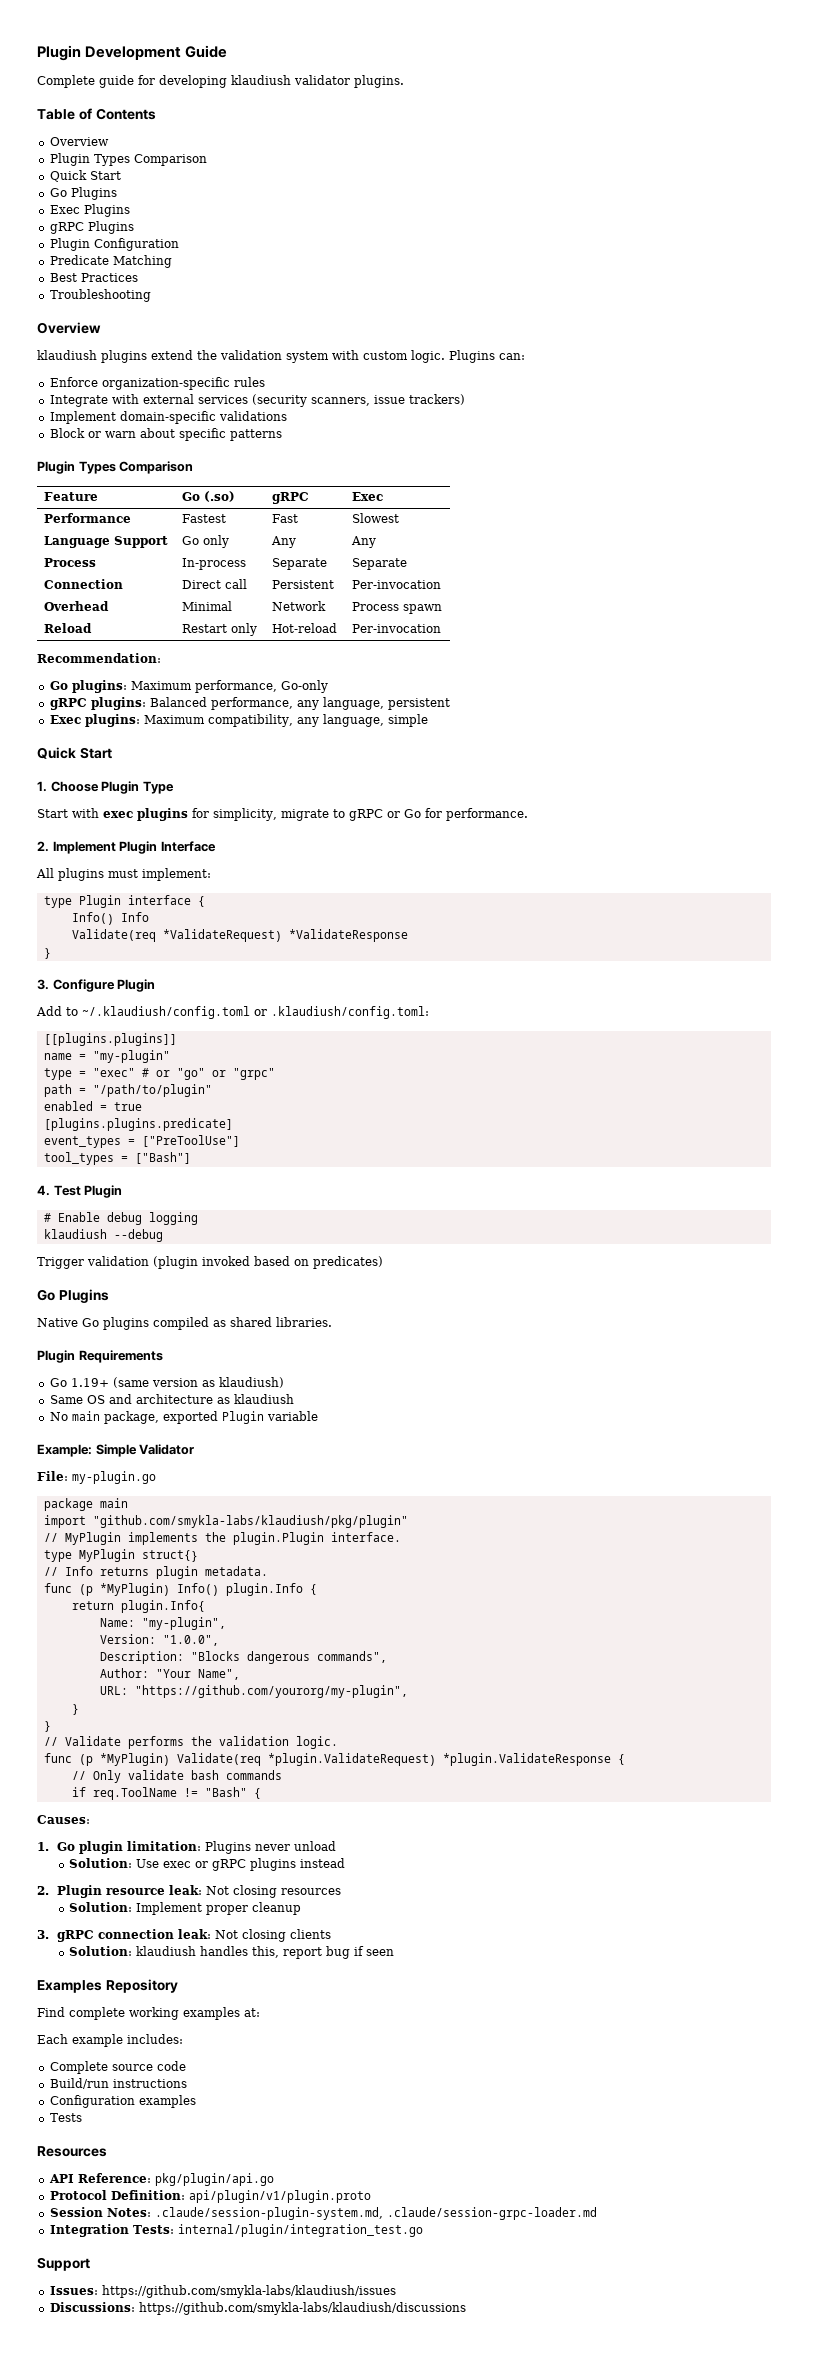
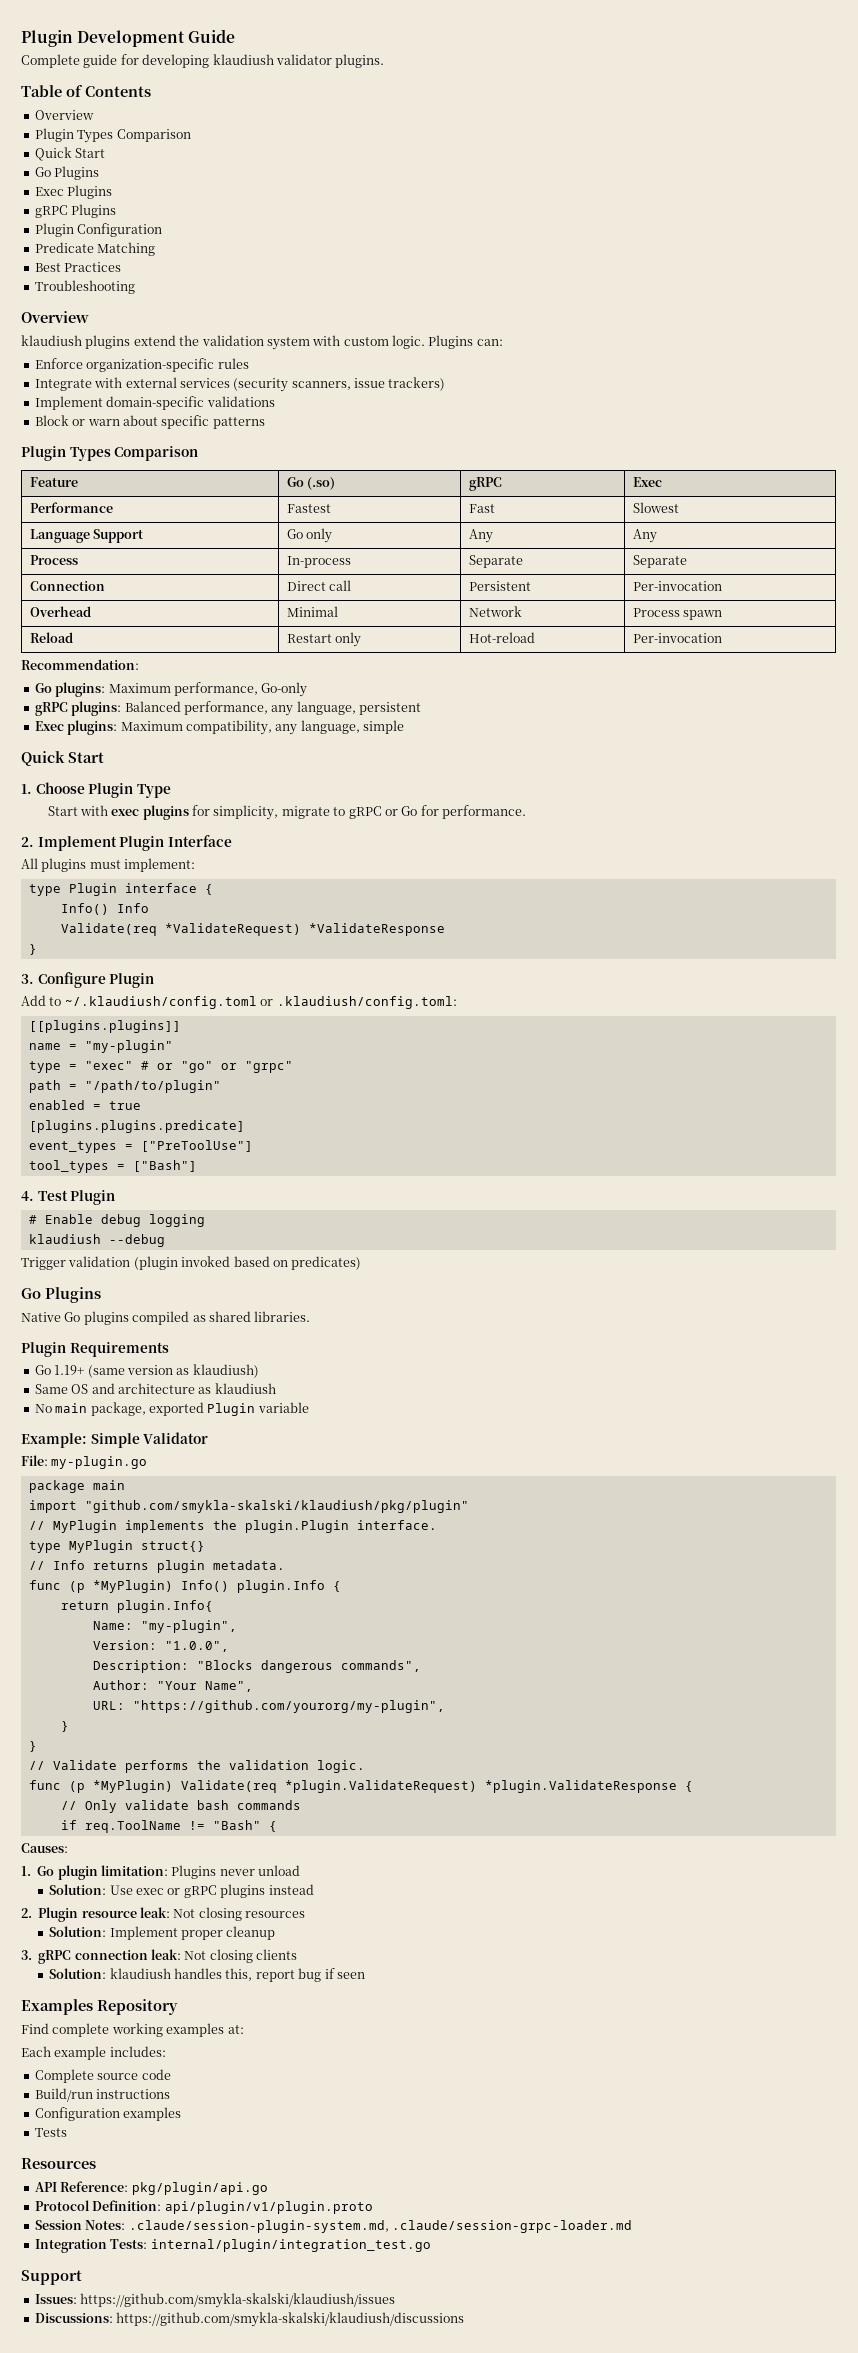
- import "github.com/smykla-labs/klaudiush/pkg/plugin"
+ import "github.com/smykla-skalski/klaudiush/pkg/plugin"
- Issues: https://github.com/smykla-labs/klaudiush/issues
+ Issues: https://github.com/smykla-skalski/klaudiush/issues
- Discussions: https://github.com/smykla-labs/klaudiush/discussions
+ Discussions: https://github.com/smykla-skalski/klaudiush/discussions

